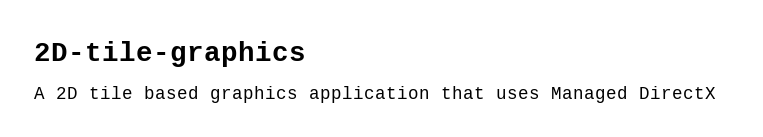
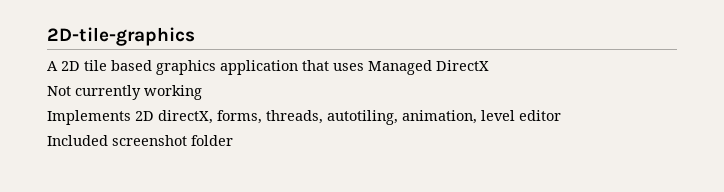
+ Not currently working
+ Implements 2D directX, forms, threads, autotiling, animation, level editor
+ Included screenshot folder

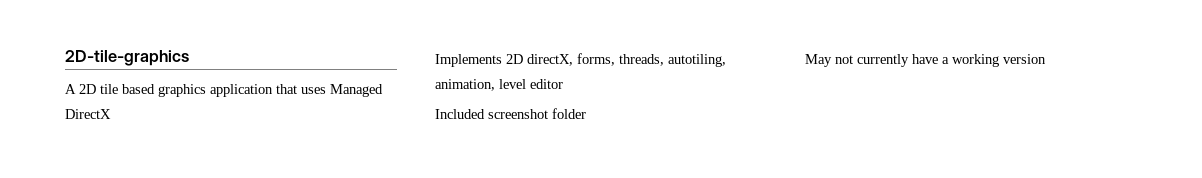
- Not currently working
+ May not currently have a working version

